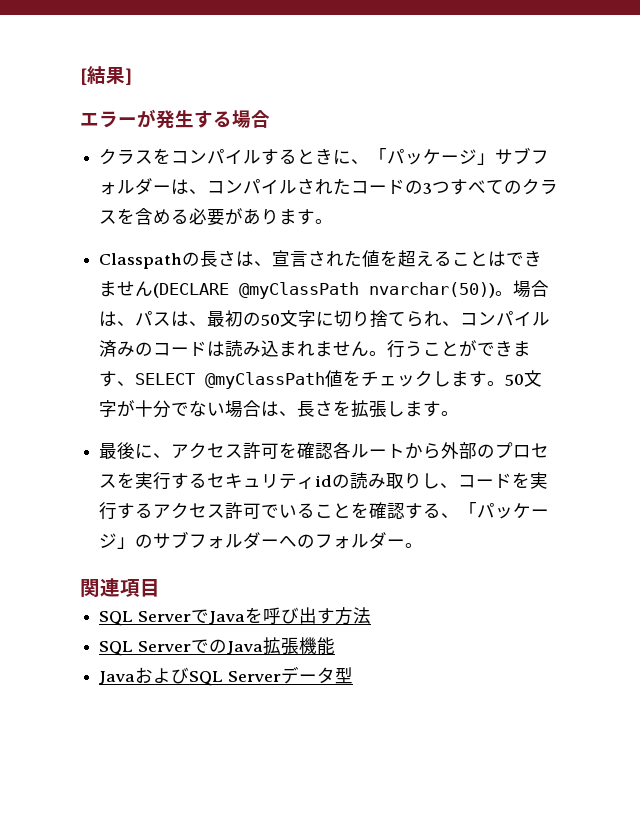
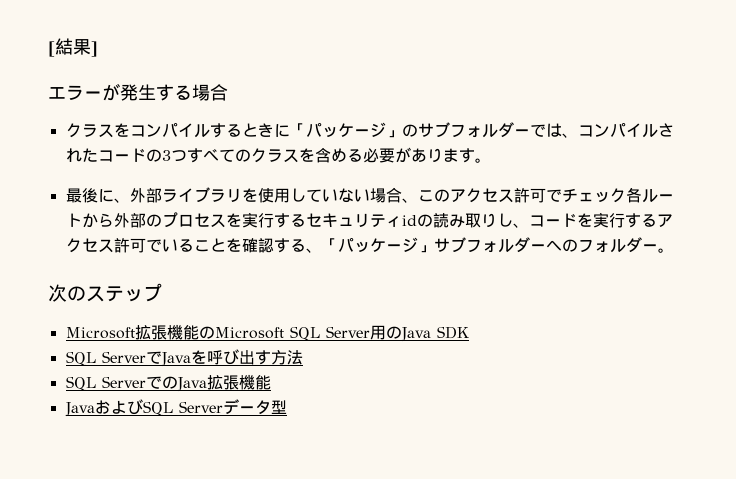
- クラスをコンパイルするときに、「パッケージ」サブフォルダーは、コンパイルされたコードの3つすべてのクラスを含める必要があります。
+ クラスをコンパイルするときに「パッケージ」のサブフォルダーでは、コンパイルされたコードの3つすべてのクラスを含める必要があります。
- Classpathの長さは、宣言された値を超えることはできません(DECLARE @myClassPath nvarchar(50))。場合は、パスは、最初の50文字に切り捨てられ、コンパイル済みのコードは読み込まれません。行うことができます、SELECT @myClassPath値をチェックします。50文字が十分でない場合は、長さを拡張します。
- 最後に、アクセス許可を確認各ルートから外部のプロセスを実行するセキュリティidの読み取りし、コードを実行するアクセス許可でいることを確認する、「パッケージ」のサブフォルダーへのフォルダー。
+ 最後に、外部ライブラリを使用していない場合、このアクセス許可でチェック各ルートから外部のプロセスを実行するセキュリティidの読み取りし、コードを実行するアクセス許可でいることを確認する、「パッケージ」サブフォルダーへのフォルダー。
- 関連項目
+ 次のステップ
+ Microsoft拡張機能のMicrosoft SQL Server用のJava SDK

